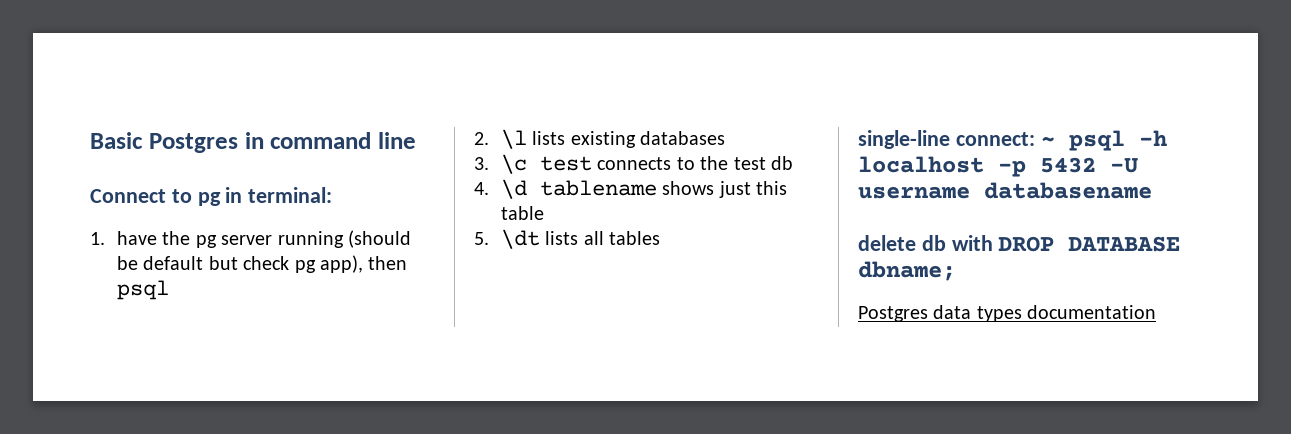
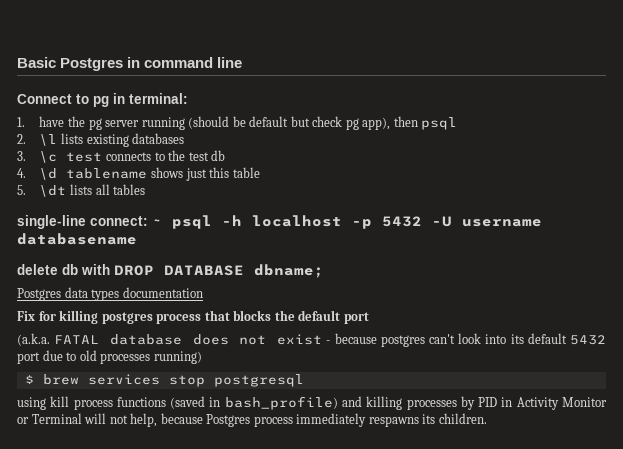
+ Fix for killing postgres process that blocks the default port
+ (a.k.a. FATAL database does not exist - because postgres can't look into its default 5432 port due to old processes running)
+ $ brew services stop postgresql
+ using kill process functions (saved in bash_profile) and killing processes by PID in Activity Monitor or Terminal will not help, because Postgres process immediately respawns its children.

